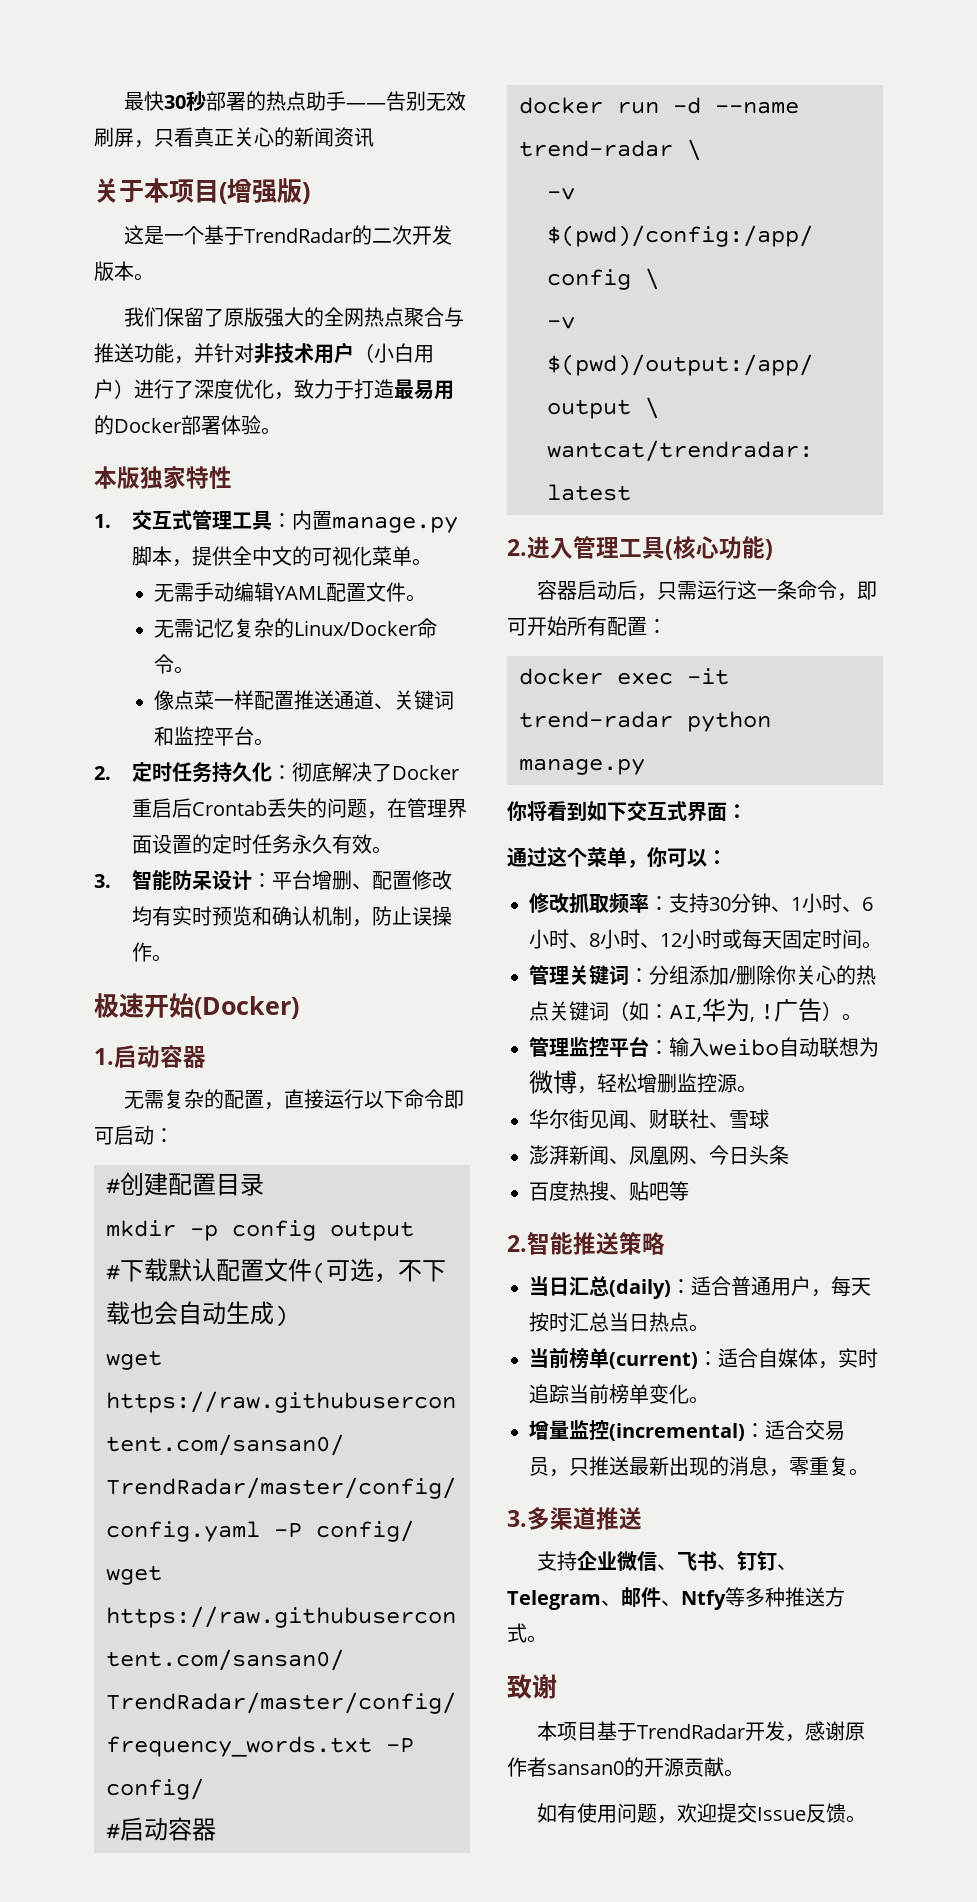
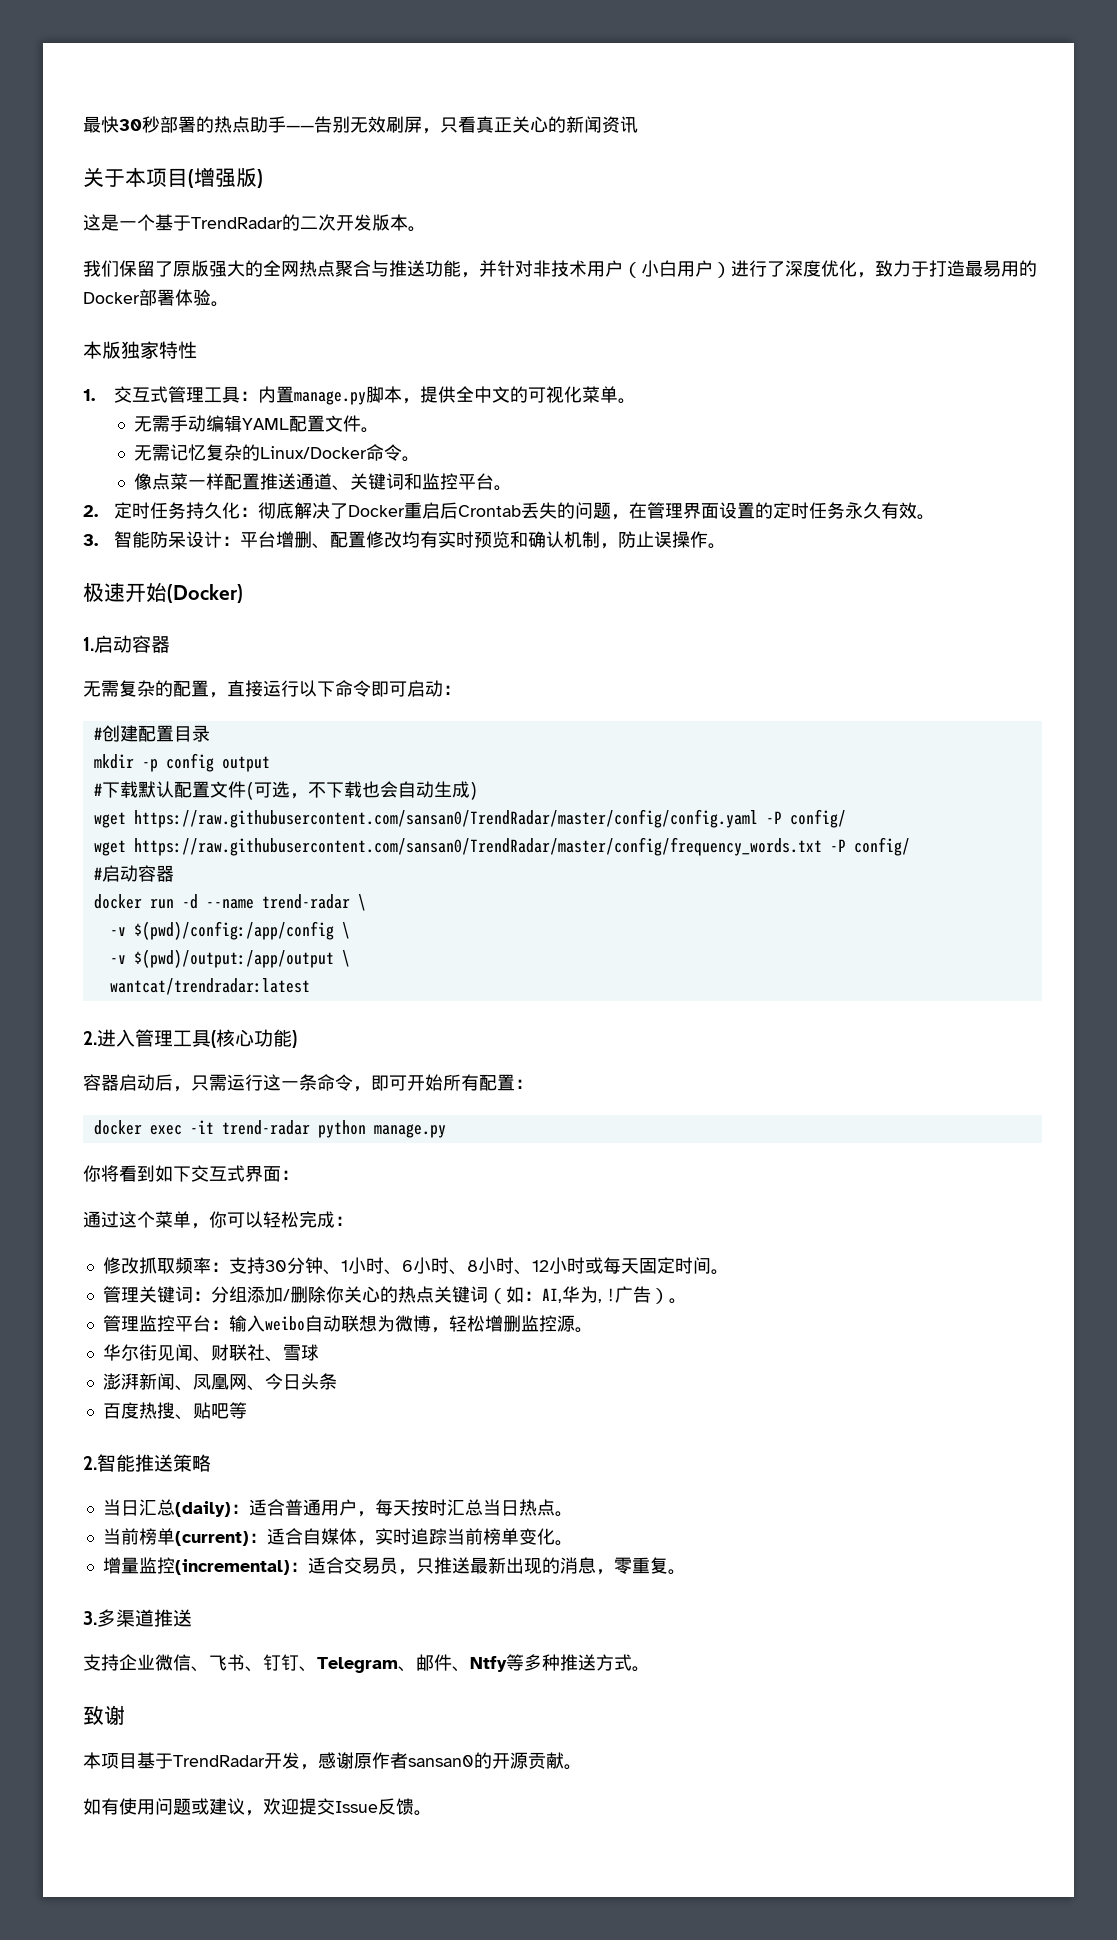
- 通过这个菜单，你可以：
+ 通过这个菜单，你可以轻松完成：
- 如有使用问题，欢迎提交Issue反馈。
+ 如有使用问题或建议，欢迎提交Issue反馈。

